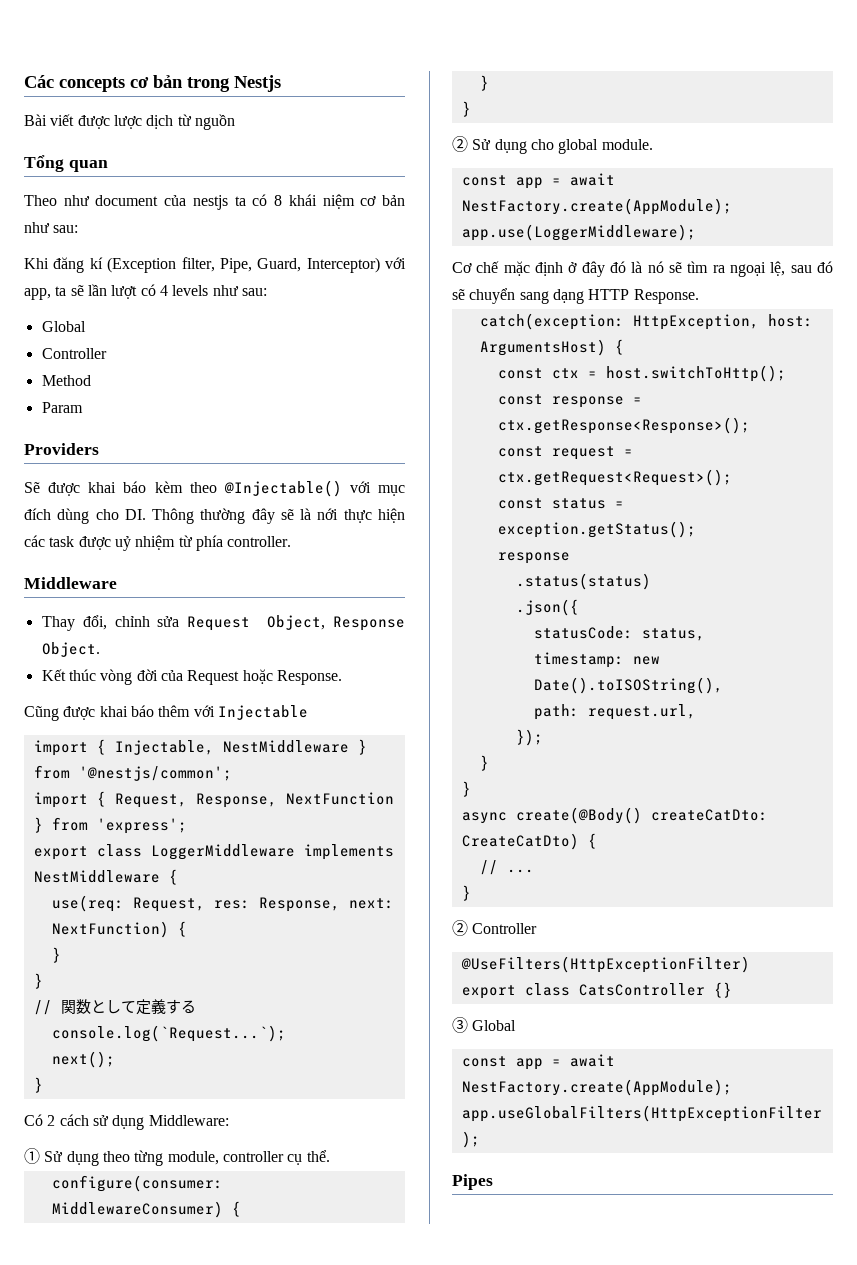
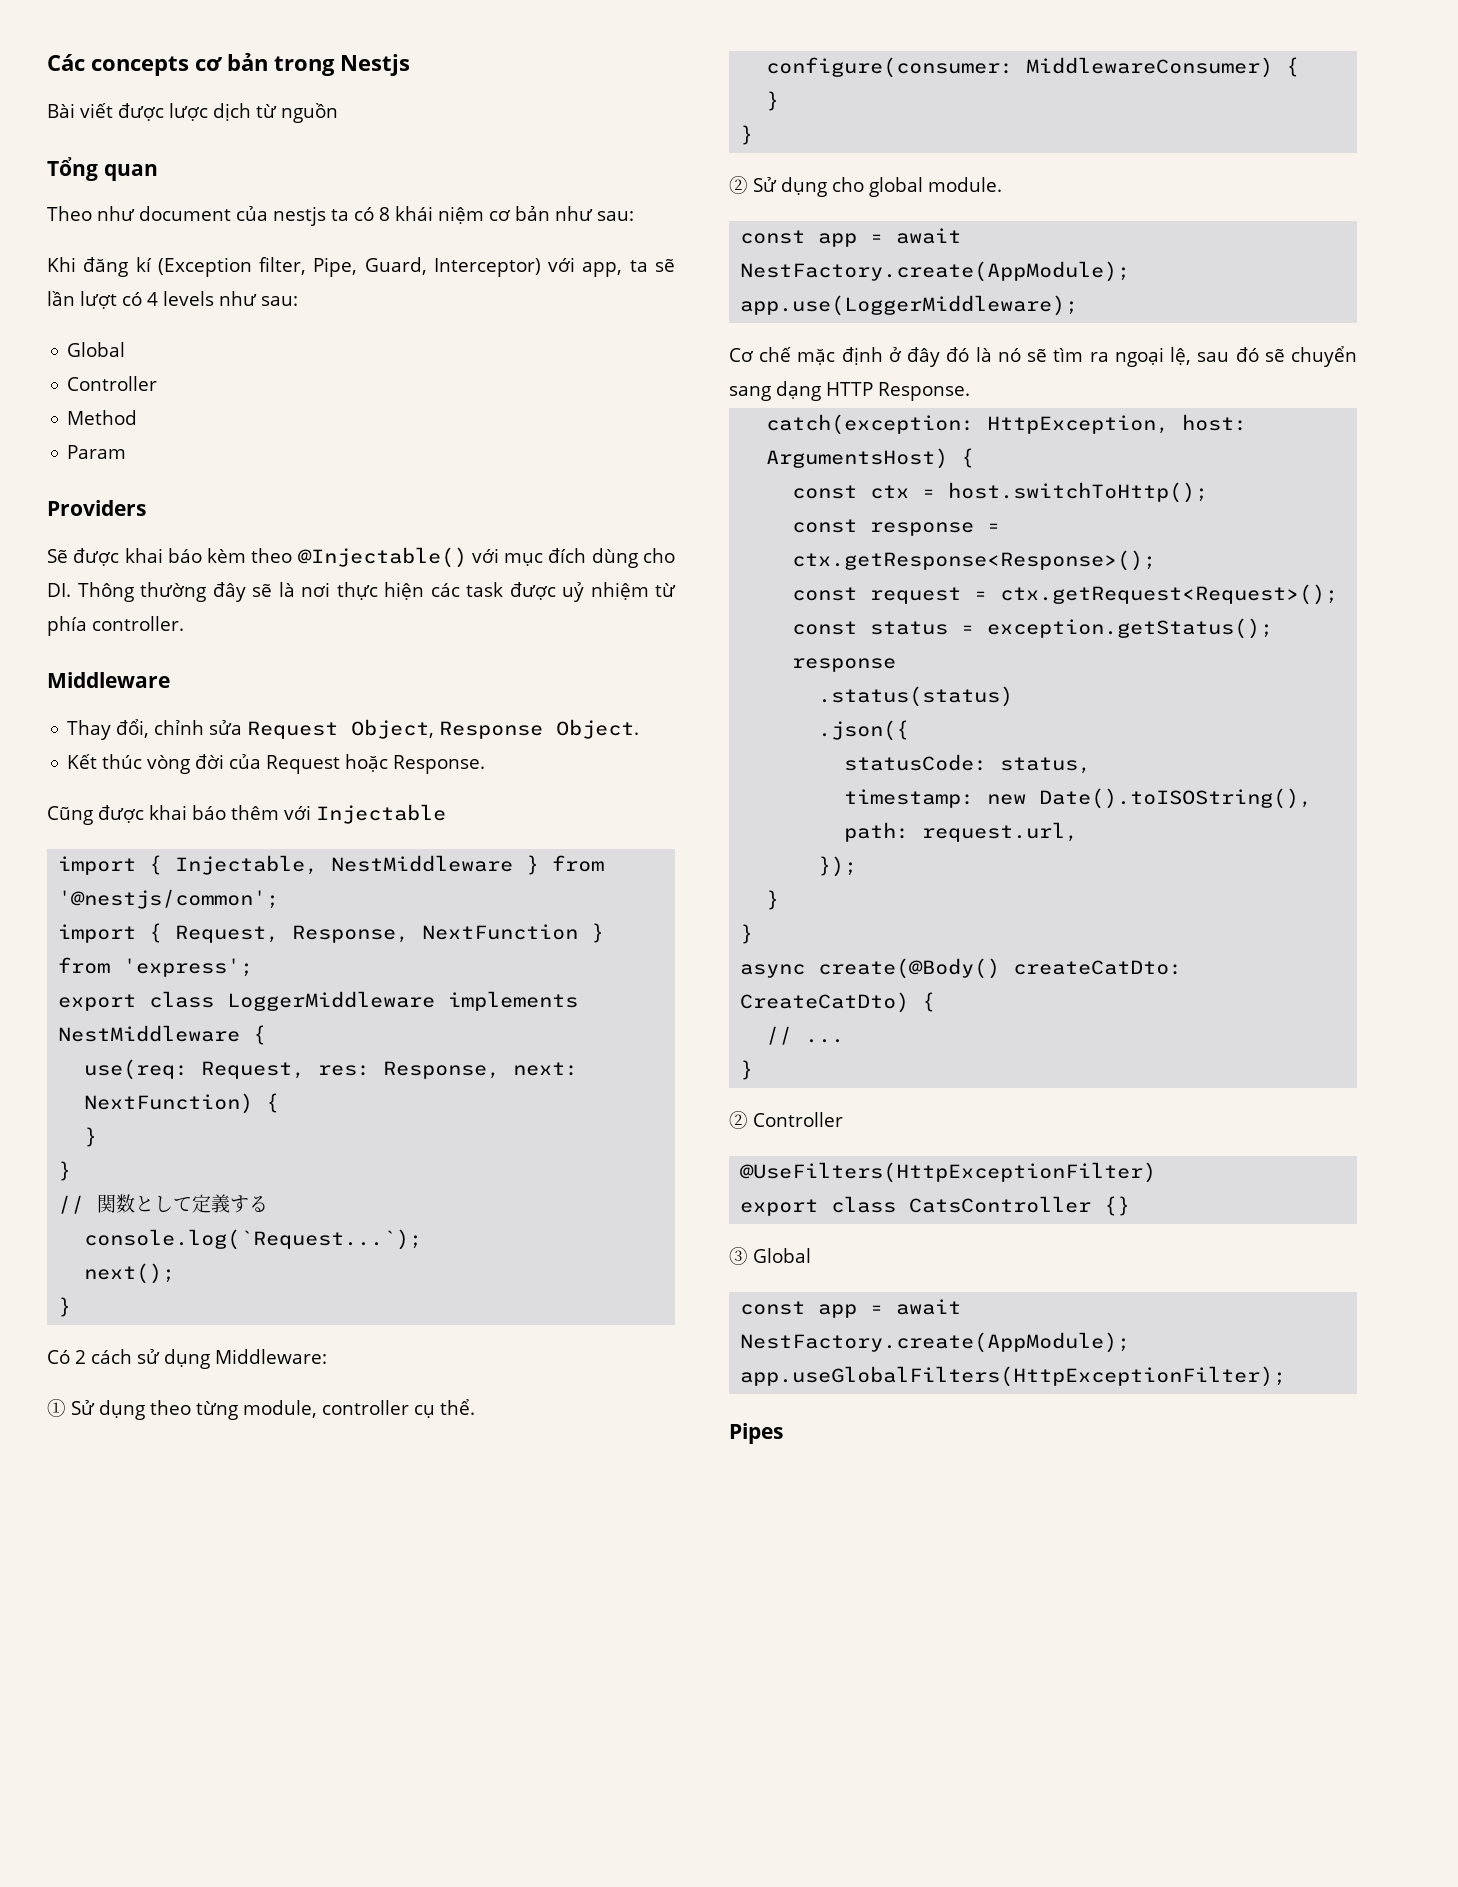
- Sẽ được khai báo kèm theo @Injectable() với mục đích dùng cho DI. Thông thường đây sẽ là nới thực hiện các task được uỷ nhiệm từ phía controller.
+ Sẽ được khai báo kèm theo @Injectable() với mục đích dùng cho DI. Thông thường đây sẽ là nơi thực hiện các task được uỷ nhiệm từ phía controller.

